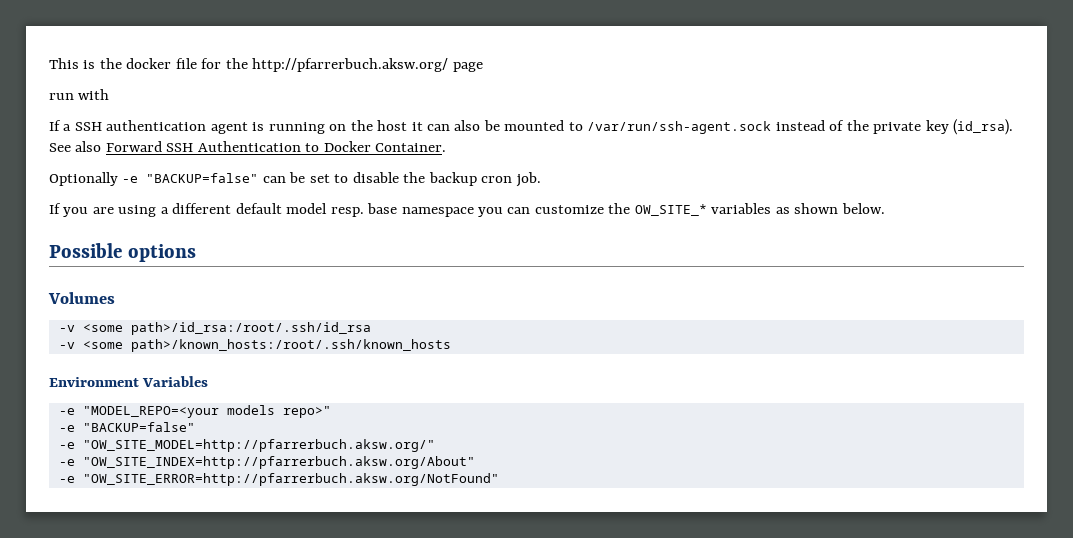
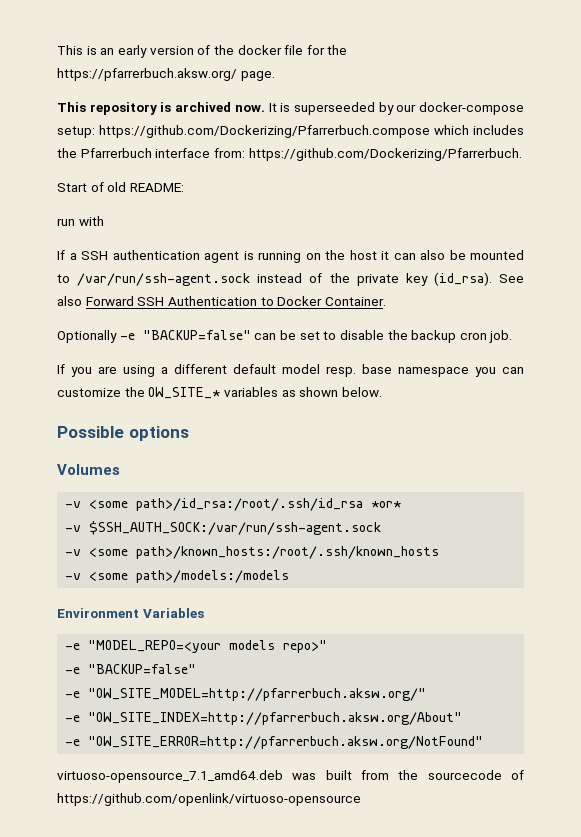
- This is the docker file for the http://pfarrerbuch.aksw.org/ page
+ This is an early version of the docker file for the https://pfarrerbuch.aksw.org/ page.
+ This repository is archived now. It is superseeded by our docker-compose setup: https://github.com/Dockerizing/Pfarrerbuch.compose which includes the Pfarrerbuch interface from: https://github.com/Dockerizing/Pfarrerbuch.
+ Start of old README:
- -v <some path>/id_rsa:/root/.ssh/id_rsa
+ -v <some path>/id_rsa:/root/.ssh/id_rsa *or*
+ -v $SSH_AUTH_SOCK:/var/run/ssh-agent.sock
+ -v <some path>/models:/models
+ virtuoso-opensource_7.1_amd64.deb was built from the sourcecode of https://github.com/openlink/virtuoso-opensource

